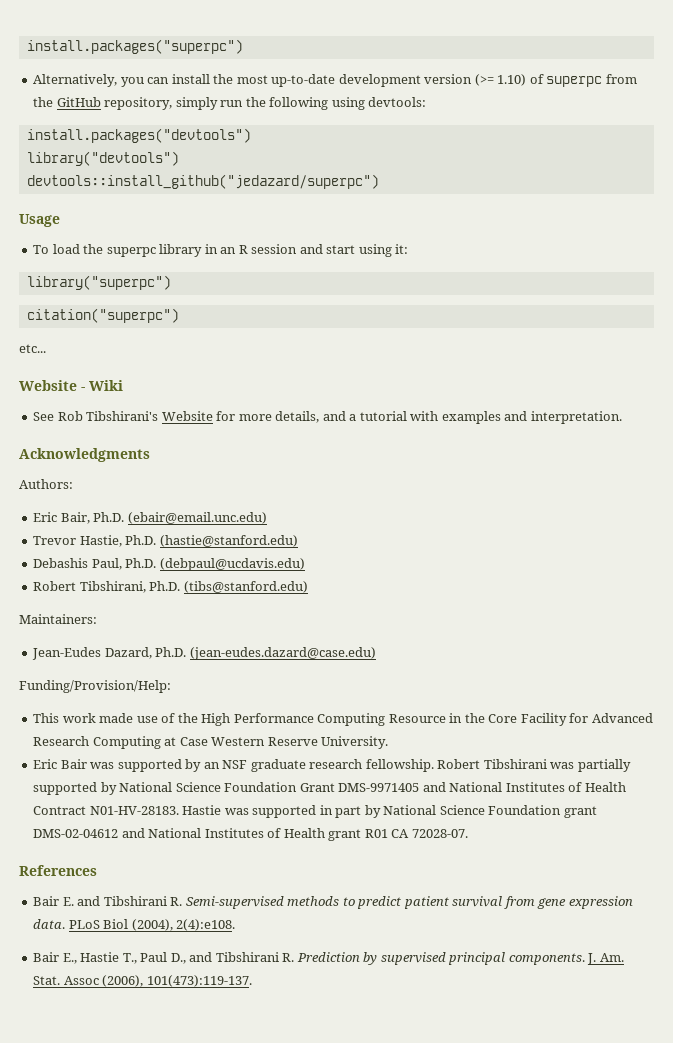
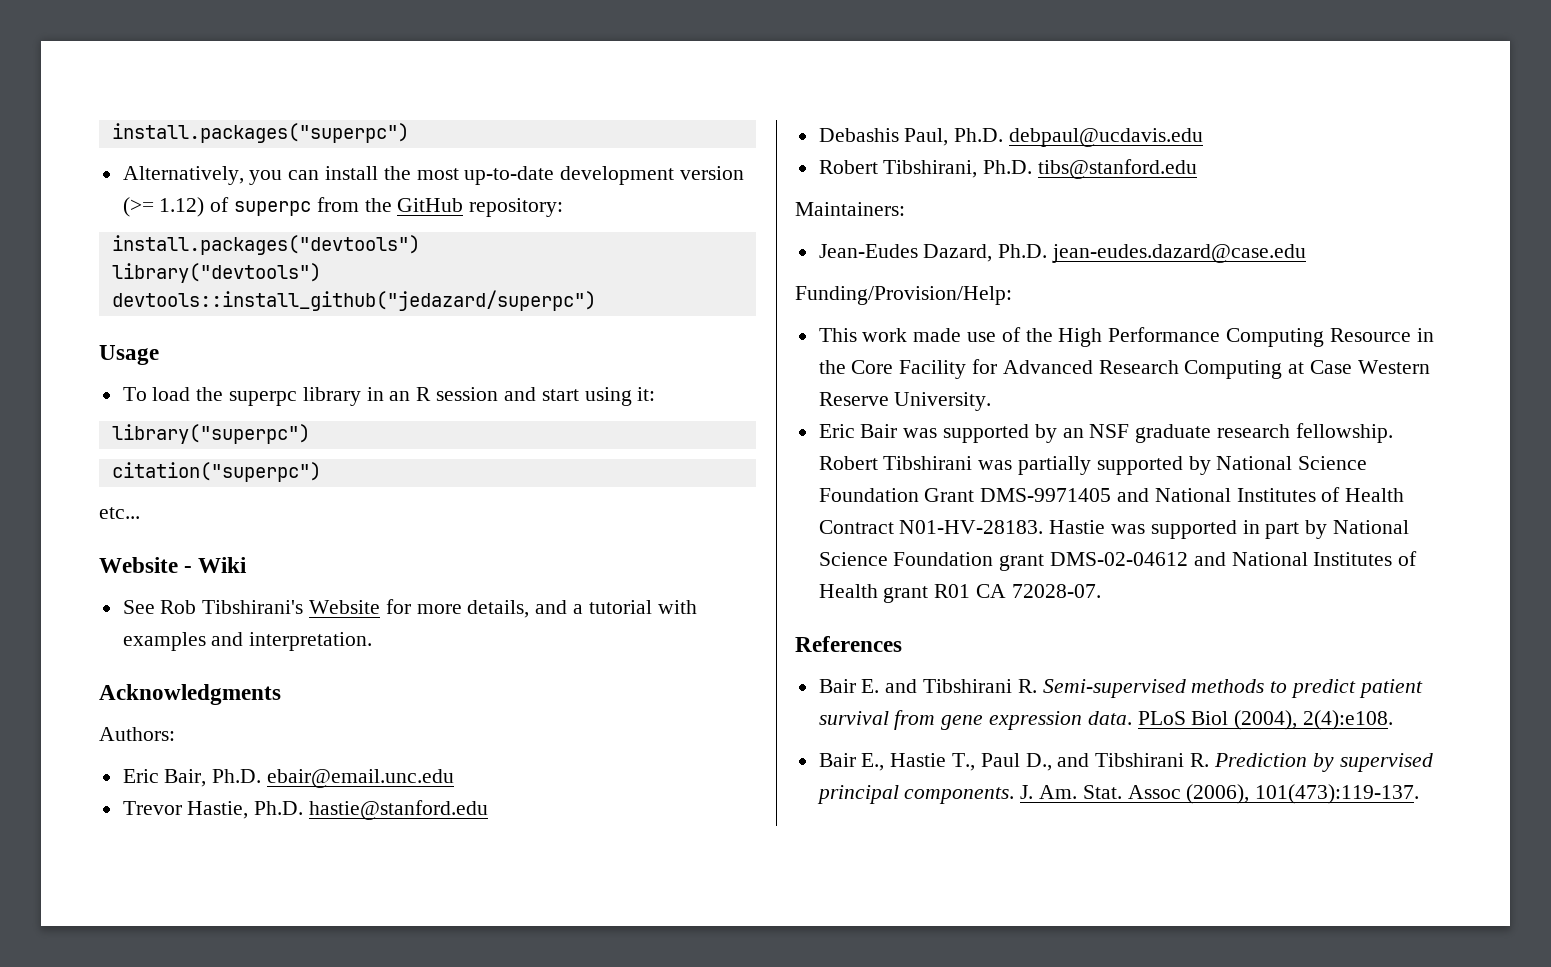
- Alternatively, you can install the most up-to-date development version (>= 1.10) of superpc from the GitHub repository, simply run the following using devtools:
+ Alternatively, you can install the most up-to-date development version (>= 1.12) of superpc from the GitHub repository:
- Eric Bair, Ph.D. (ebair@email.unc.edu)
+ Eric Bair, Ph.D. ebair@email.unc.edu
- Trevor Hastie, Ph.D. (hastie@stanford.edu)
+ Trevor Hastie, Ph.D. hastie@stanford.edu
- Debashis Paul, Ph.D. (debpaul@ucdavis.edu)
+ Debashis Paul, Ph.D. debpaul@ucdavis.edu
- Robert Tibshirani, Ph.D. (tibs@stanford.edu)
+ Robert Tibshirani, Ph.D. tibs@stanford.edu
- Jean-Eudes Dazard, Ph.D. (jean-eudes.dazard@case.edu)
+ Jean-Eudes Dazard, Ph.D. jean-eudes.dazard@case.edu

